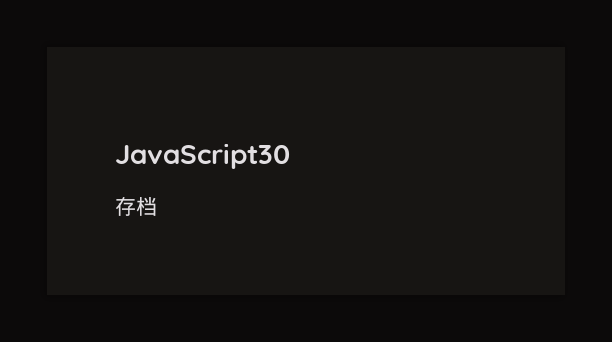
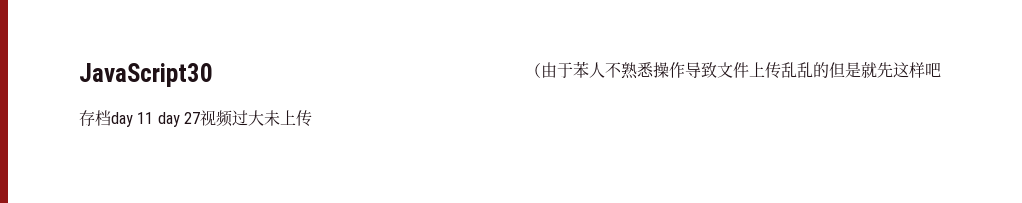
- 存档
+ 存档day 11 day 27视频过大未上传
+ （由于苯人不熟悉操作导致文件上传乱乱的但是就先这样吧

